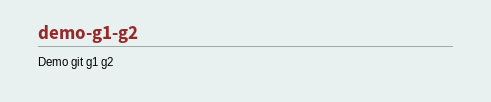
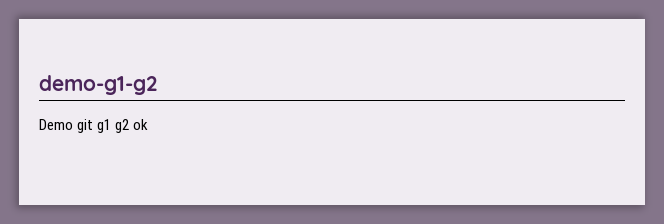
- Demo git g1 g2
+ Demo git g1 g2 ok

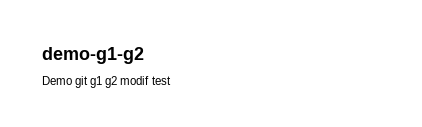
- Demo git g1 g2 ok
+ Demo git g1 g2 modif test

